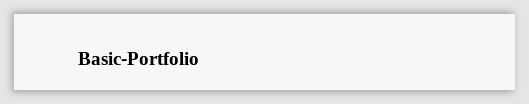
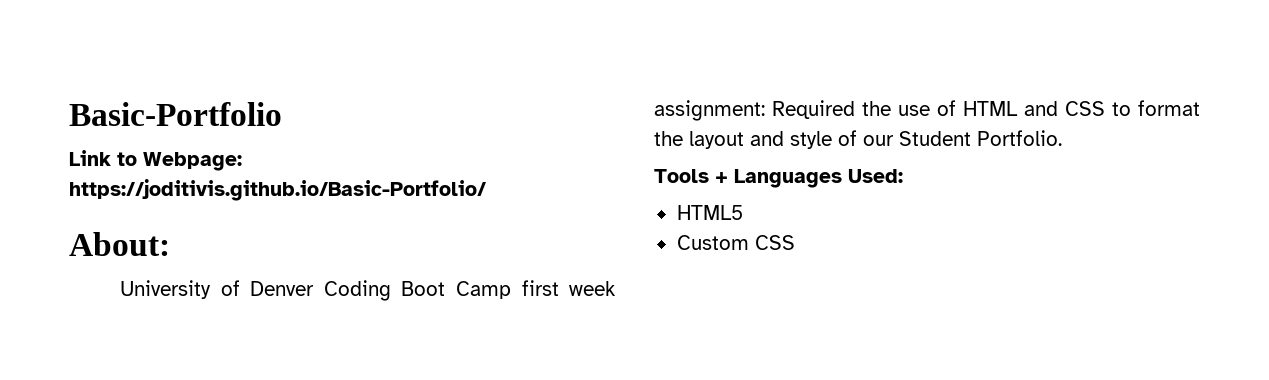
+ Link to Webpage: https://joditivis.github.io/Basic-Portfolio/
+ About:
+ University of Denver Coding Boot Camp first week assignment: Required the use of HTML and CSS to format the layout and style of our Student Portfolio.
+ Tools + Languages Used:
+ HTML5
+ Custom CSS

